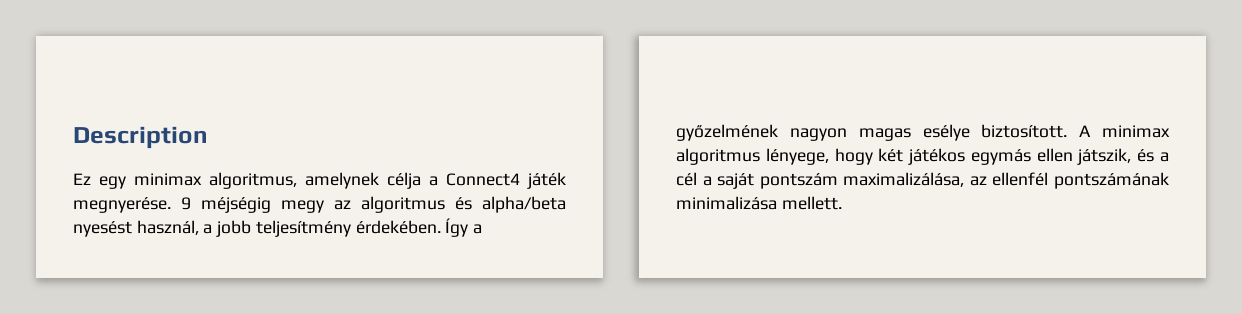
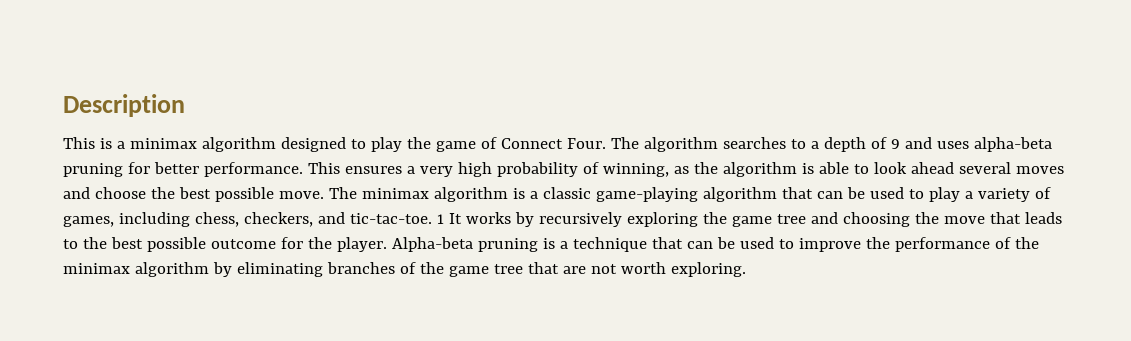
- Ez egy minimax algoritmus, amelynek célja a Connect4 játék megnyerése. 9 méjségig megy az algoritmus és alpha/beta nyesést használ, a jobb teljesítmény érdekében. Így a győzelmének nagyon magas esélye biztosított. A minimax algoritmus lényege, hogy két játékos egymás ellen játszik, és a cél a saját pontszám maximalizálása, az ellenfél pontszámának minimalizása mellett.
+ This is a minimax algorithm designed to play the game of Connect Four. The algorithm searches to a depth of 9 and uses alpha-beta pruning for better performance. This ensures a very high probability of winning, as the algorithm is able to look ahead several moves and choose the best possible move. The minimax algorithm is a classic game-playing algorithm that can be used to play a variety of games, including chess, checkers, and tic-tac-toe. 1 It works by recursively exploring the game tree and choosing the move that leads to the best possible outcome for the player. Alpha-beta pruning is a technique that can be used to improve the performance of the minimax algorithm by eliminating branches of the game tree that are not worth exploring.

